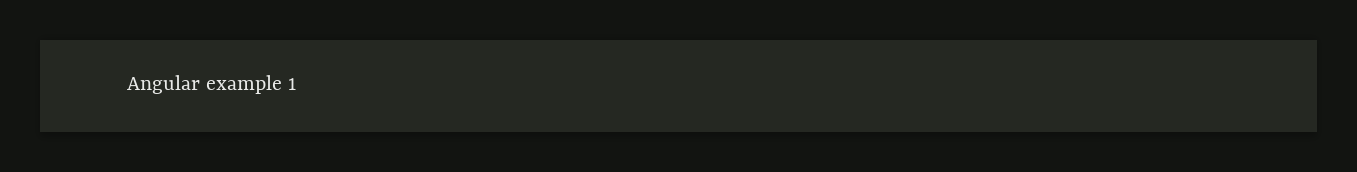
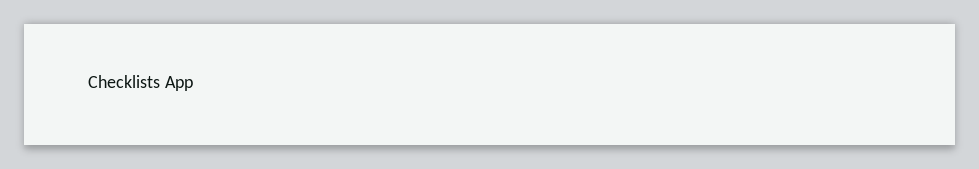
- Angular example 1
+ Checklists App

